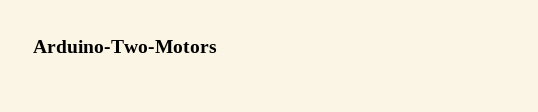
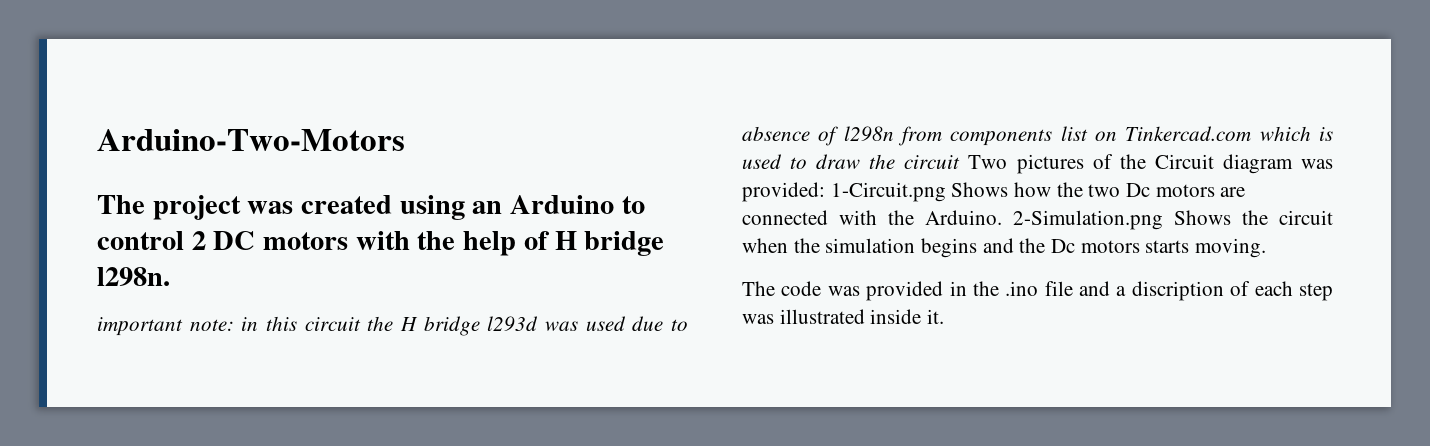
+ The project was created using an Arduino to control 2 DC motors with the help of H bridge l298n.
+ important note: in this circuit the H bridge l293d was used due to absence of l298n from components list on Tinkercad.com which is used to draw the circuit Two pictures of the Circuit diagram was provided: 1-Circuit.png Shows how the two Dc motors are connected with the Arduino. 2-Simulation.png Shows the circuit when the simulation begins and the Dc motors starts moving.
+ The code was provided in the .ino file and a discription of each step was illustrated inside it.

